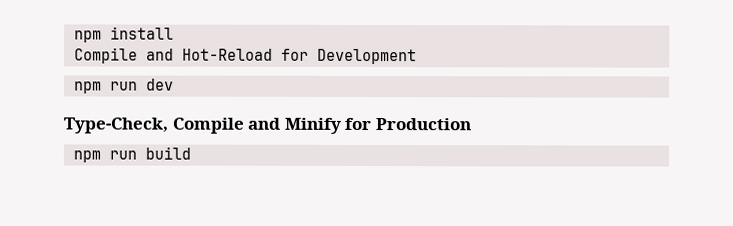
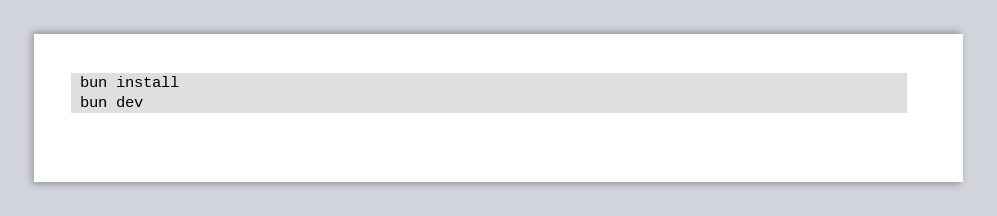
- npm install
+ bun install
- Compile and Hot-Reload for Development
- npm run dev
- Type-Check, Compile and Minify for Production
- npm run build
+ bun dev

